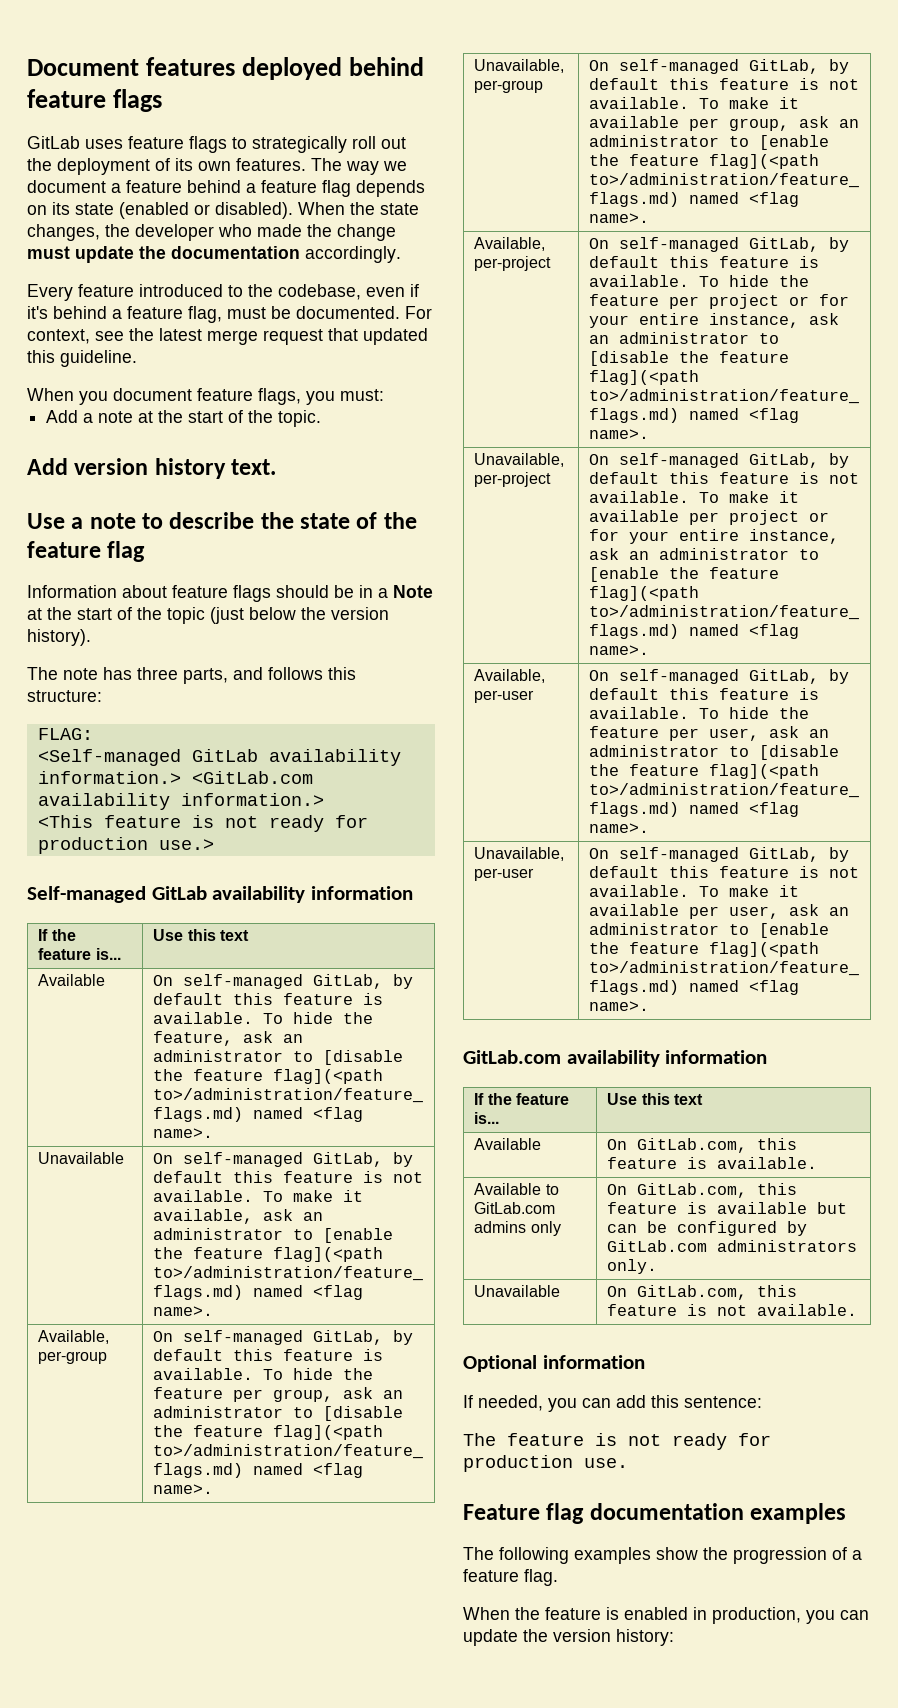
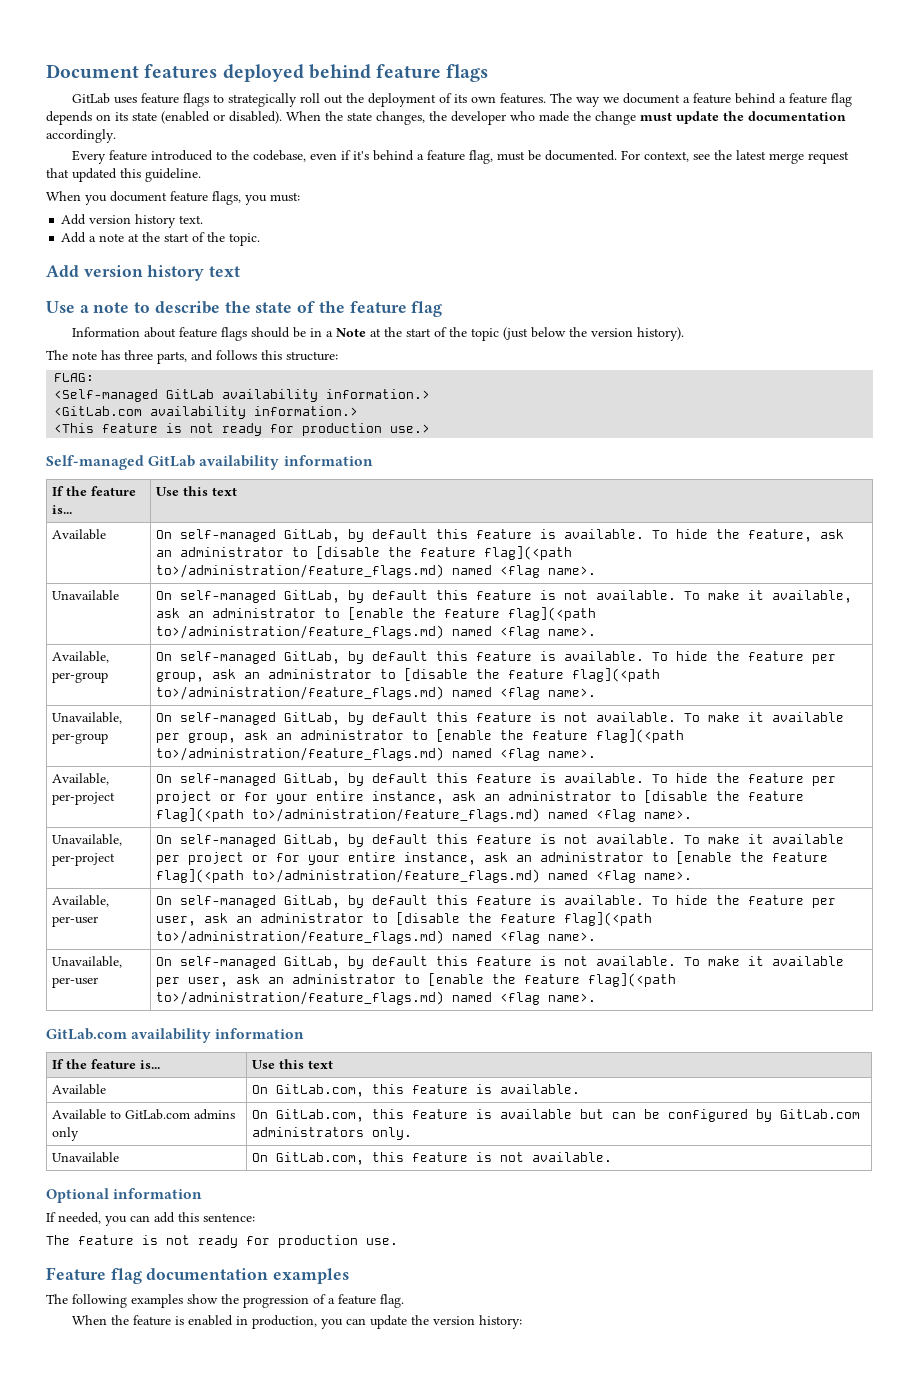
+ Add version history text.
- Add version history text.
+ Add version history text
- <Self-managed GitLab availability information.> <GitLab.com availability information.>
+ <Self-managed GitLab availability information.>
+ <GitLab.com availability information.>

